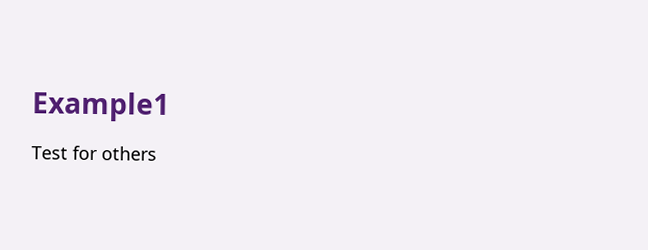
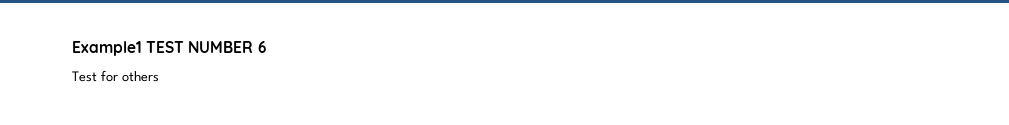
- Example1
+ Example1 TEST NUMBER 6

